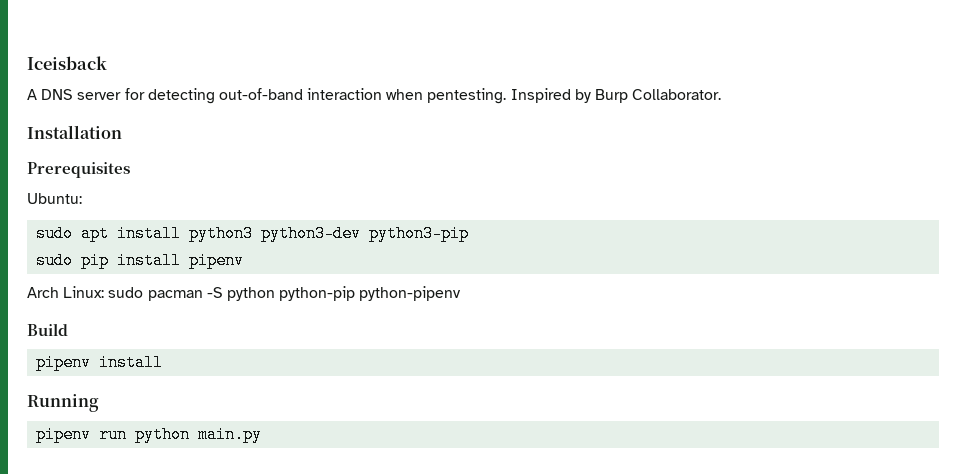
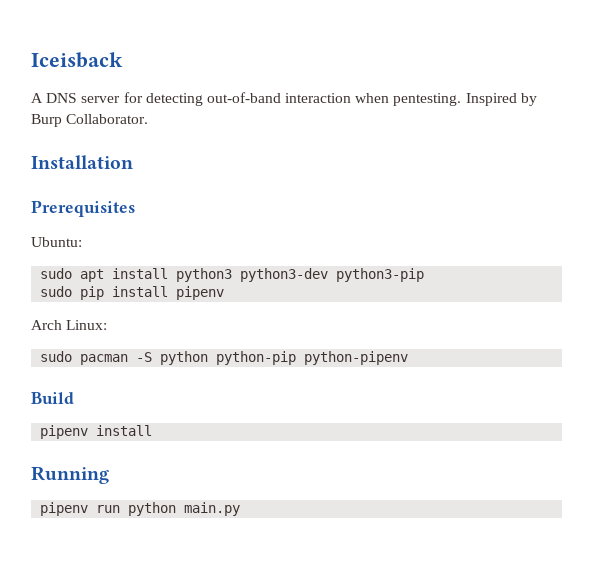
- Arch Linux: sudo pacman -S python python-pip python-pipenv
+ Arch Linux:
+ sudo pacman -S python python-pip python-pipenv

